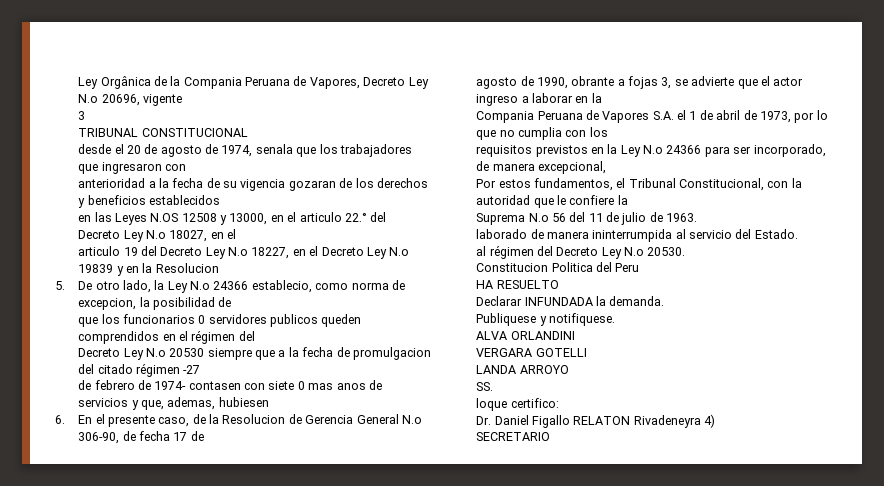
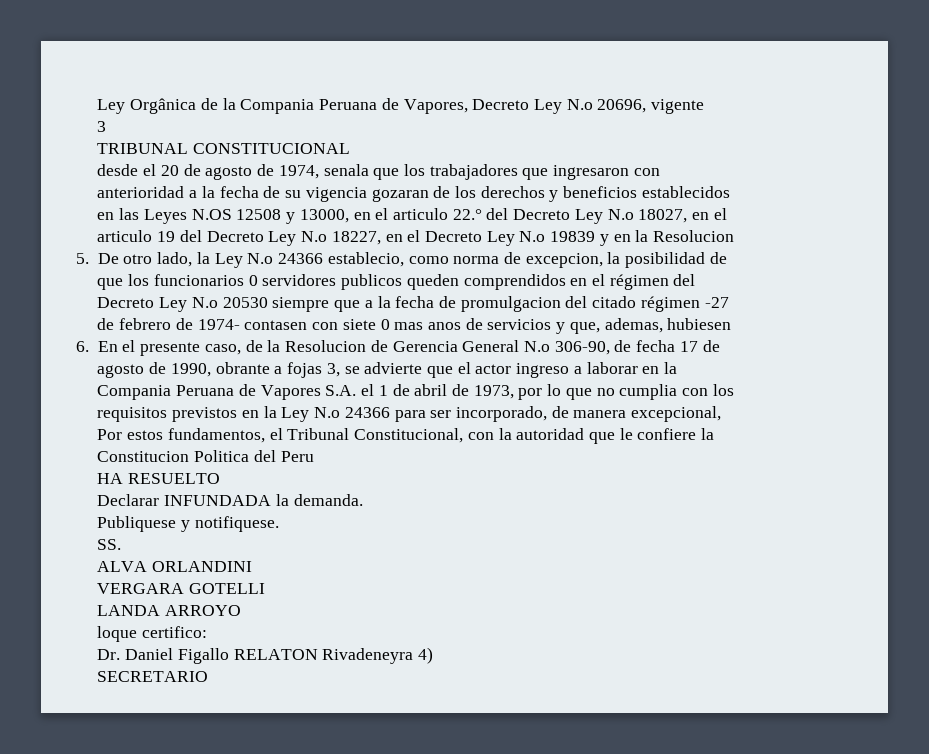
- Suprema N.o 56 del 11 de julio de 1963.
- laborado de manera ininterrumpida al servicio del Estado.
- al régimen del Decreto Ley N.o 20530.
+ SS.
- SS.

